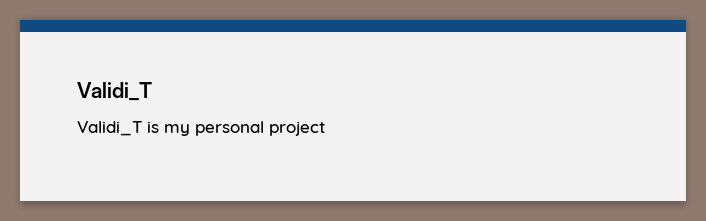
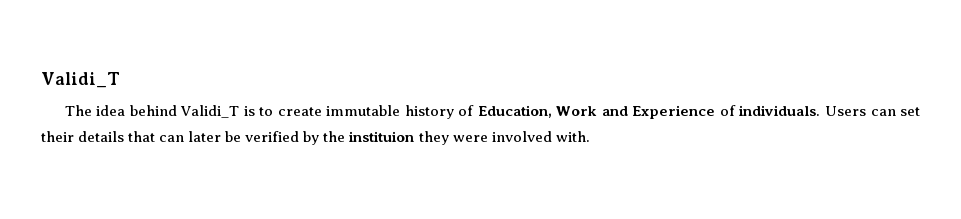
- Validi_T is my personal project
+ The idea behind Validi_T is to create immutable history of Education, Work and Experience of individuals. Users can set their details that can later be verified by the instituion they were involved with.

